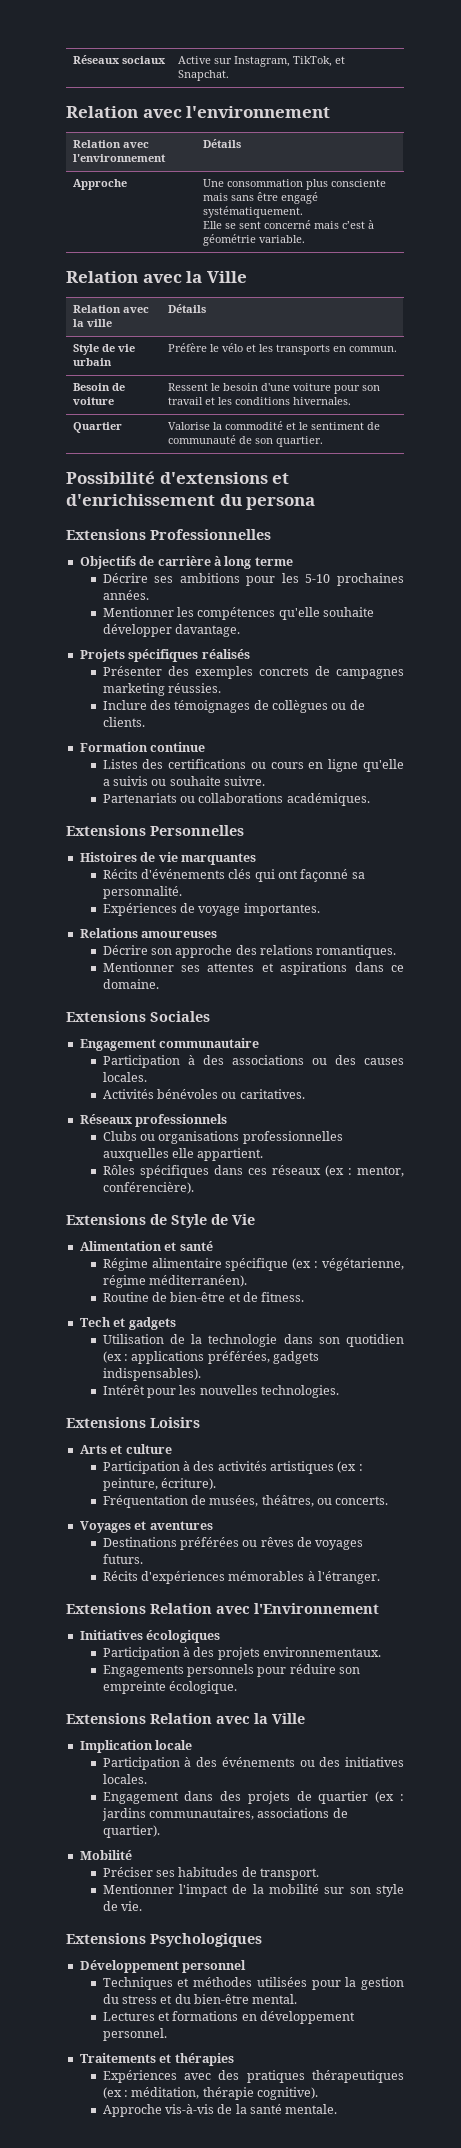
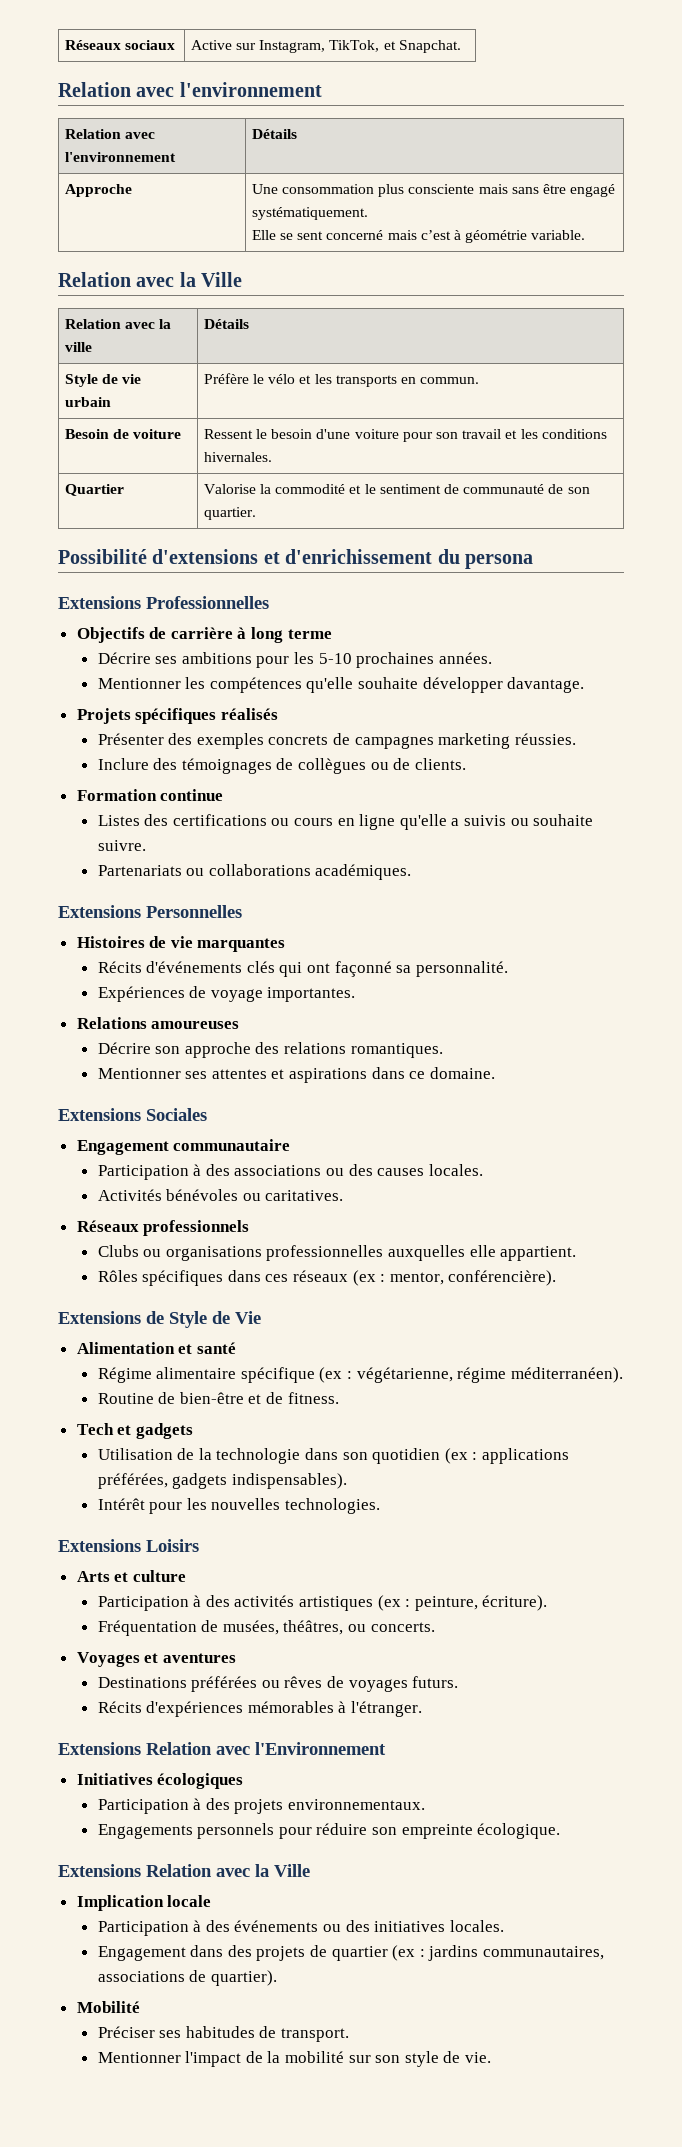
- Extensions Psychologiques
- Développement personnel
- Techniques et méthodes utilisées pour la gestion du stress et du bien-être mental.
- Lectures et formations en développement personnel.
- Traitements et thérapies
- Expériences avec des pratiques thérapeutiques (ex : méditation, thérapie cognitive).
- Approche vis-à-vis de la santé mentale.

